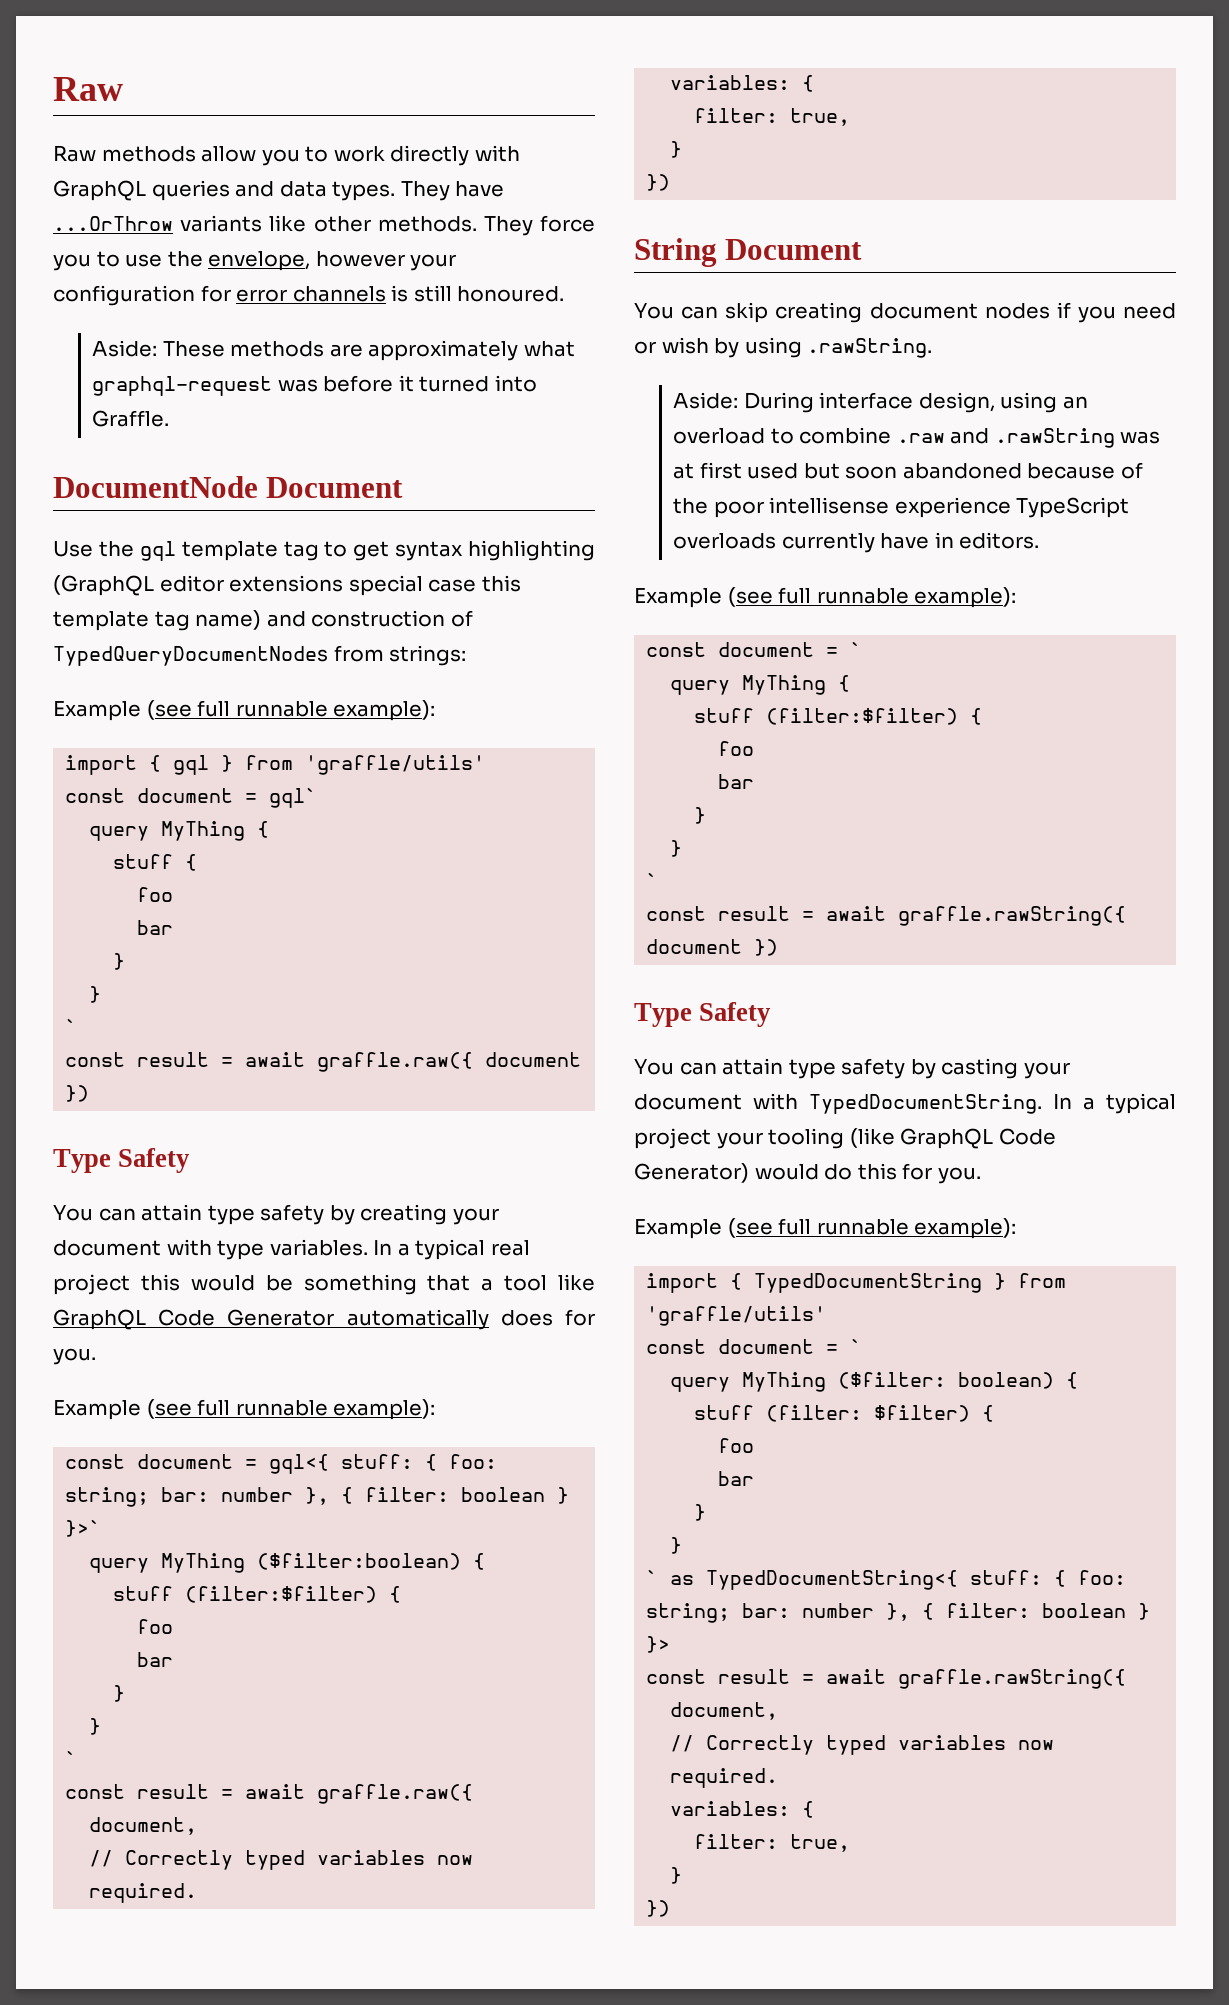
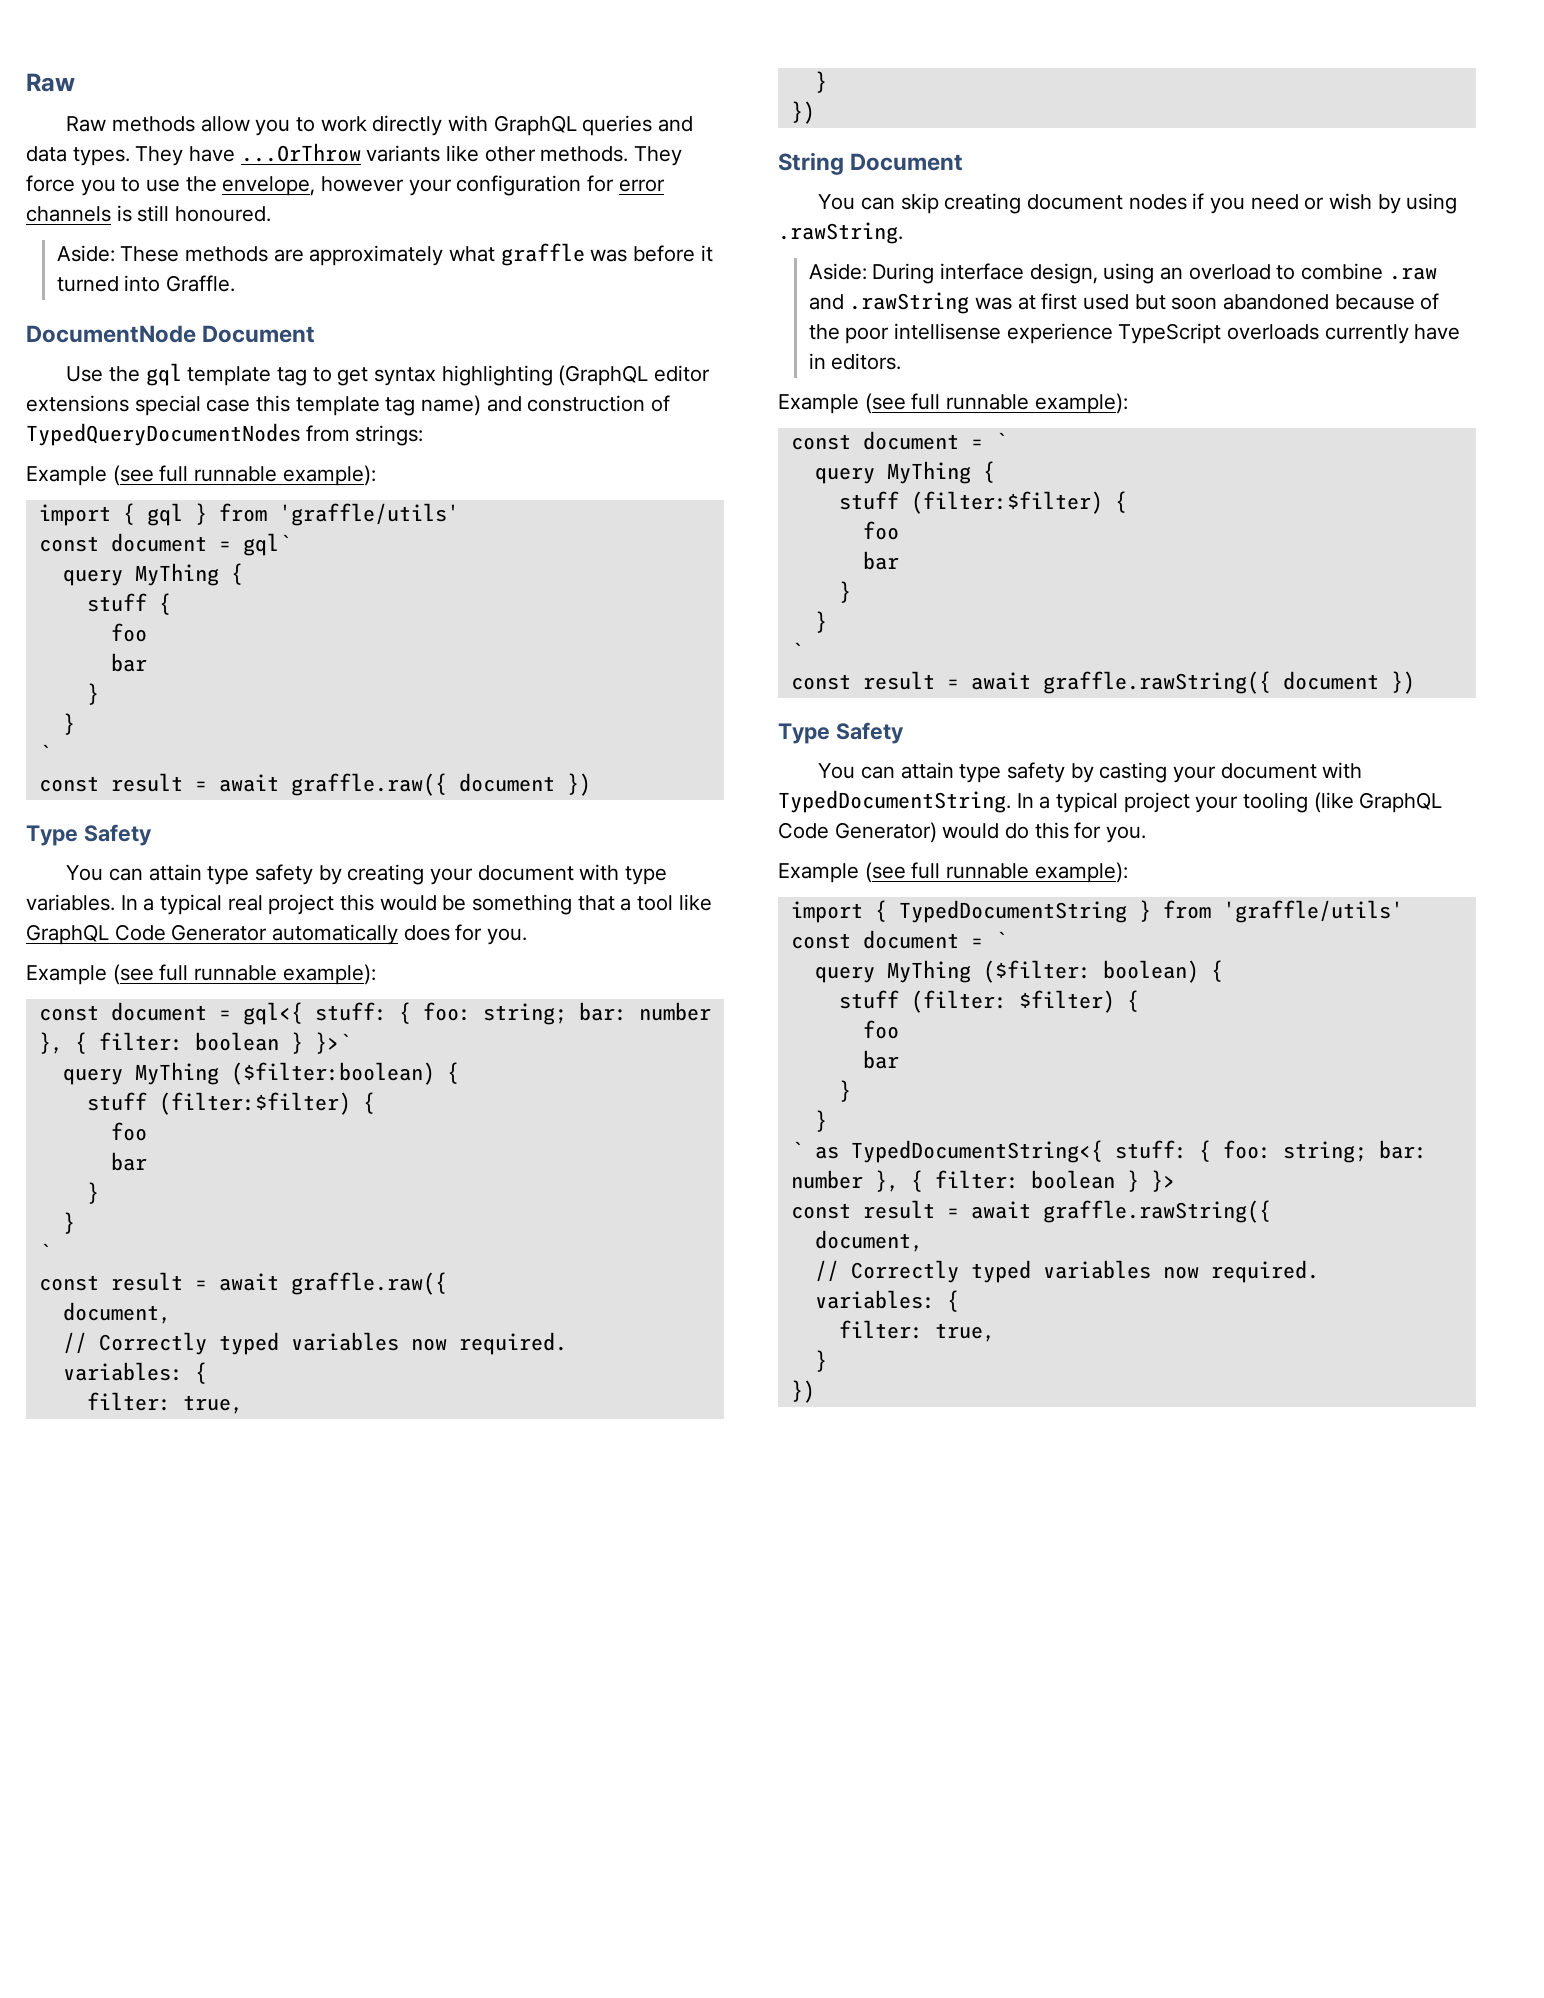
- Aside: These methods are approximately what graphql-request was before it turned into Graffle.
+ Aside: These methods are approximately what graffle was before it turned into Graffle.

